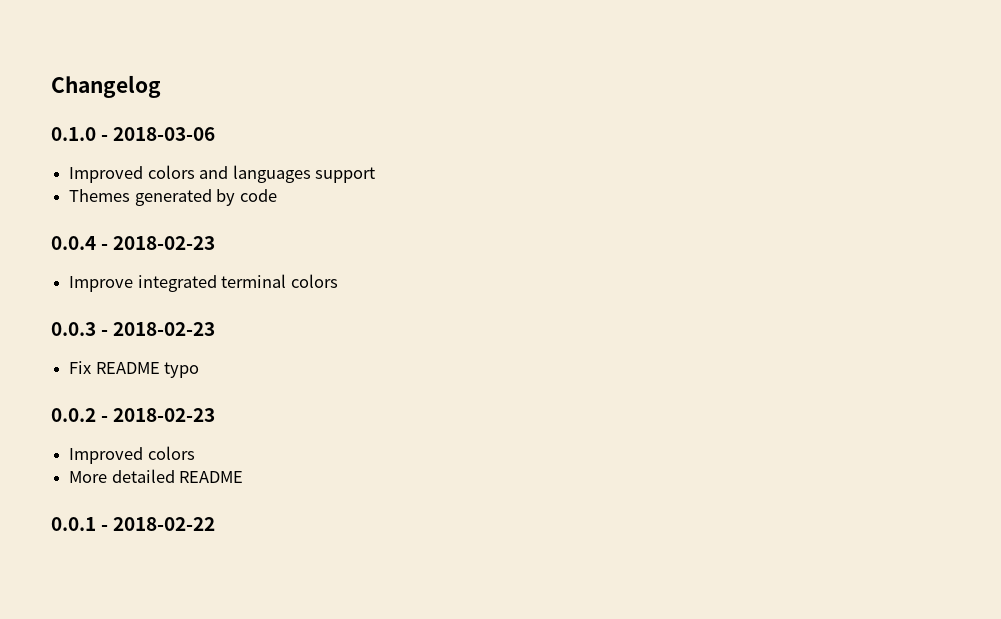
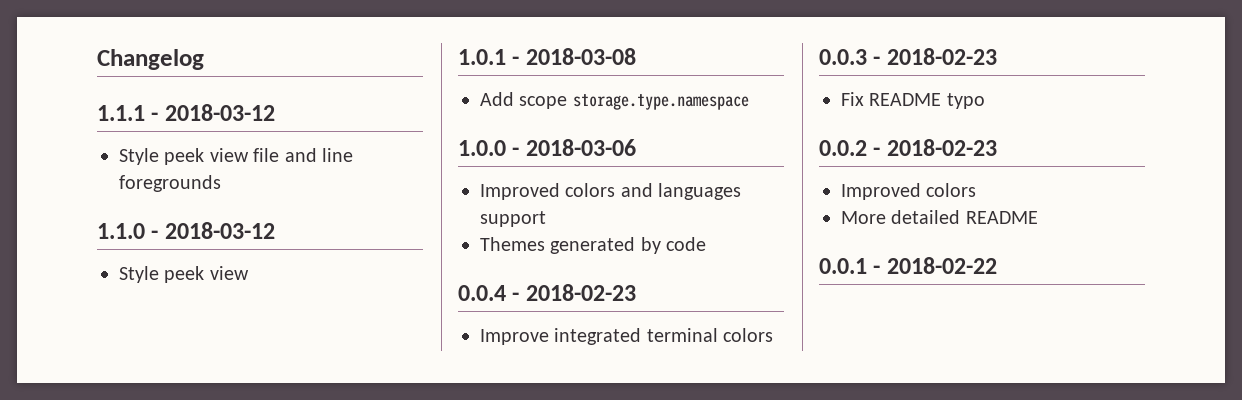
- 0.1.0 - 2018-03-06
+ 1.1.1 - 2018-03-12
+ Style peek view file and line foregrounds
+ 1.1.0 - 2018-03-12
+ Style peek view
+ 1.0.1 - 2018-03-08
+ Add scope storage.type.namespace
+ 1.0.0 - 2018-03-06

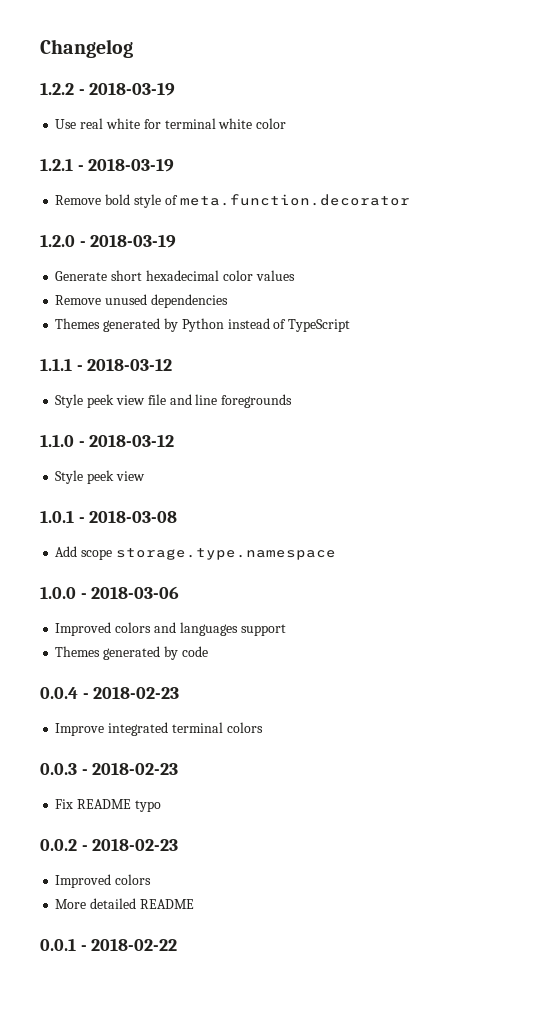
+ 1.2.2 - 2018-03-19
+ Use real white for terminal white color
+ 1.2.1 - 2018-03-19
+ Remove bold style of meta.function.decorator
+ 1.2.0 - 2018-03-19
+ Generate short hexadecimal color values
+ Remove unused dependencies
+ Themes generated by Python instead of TypeScript

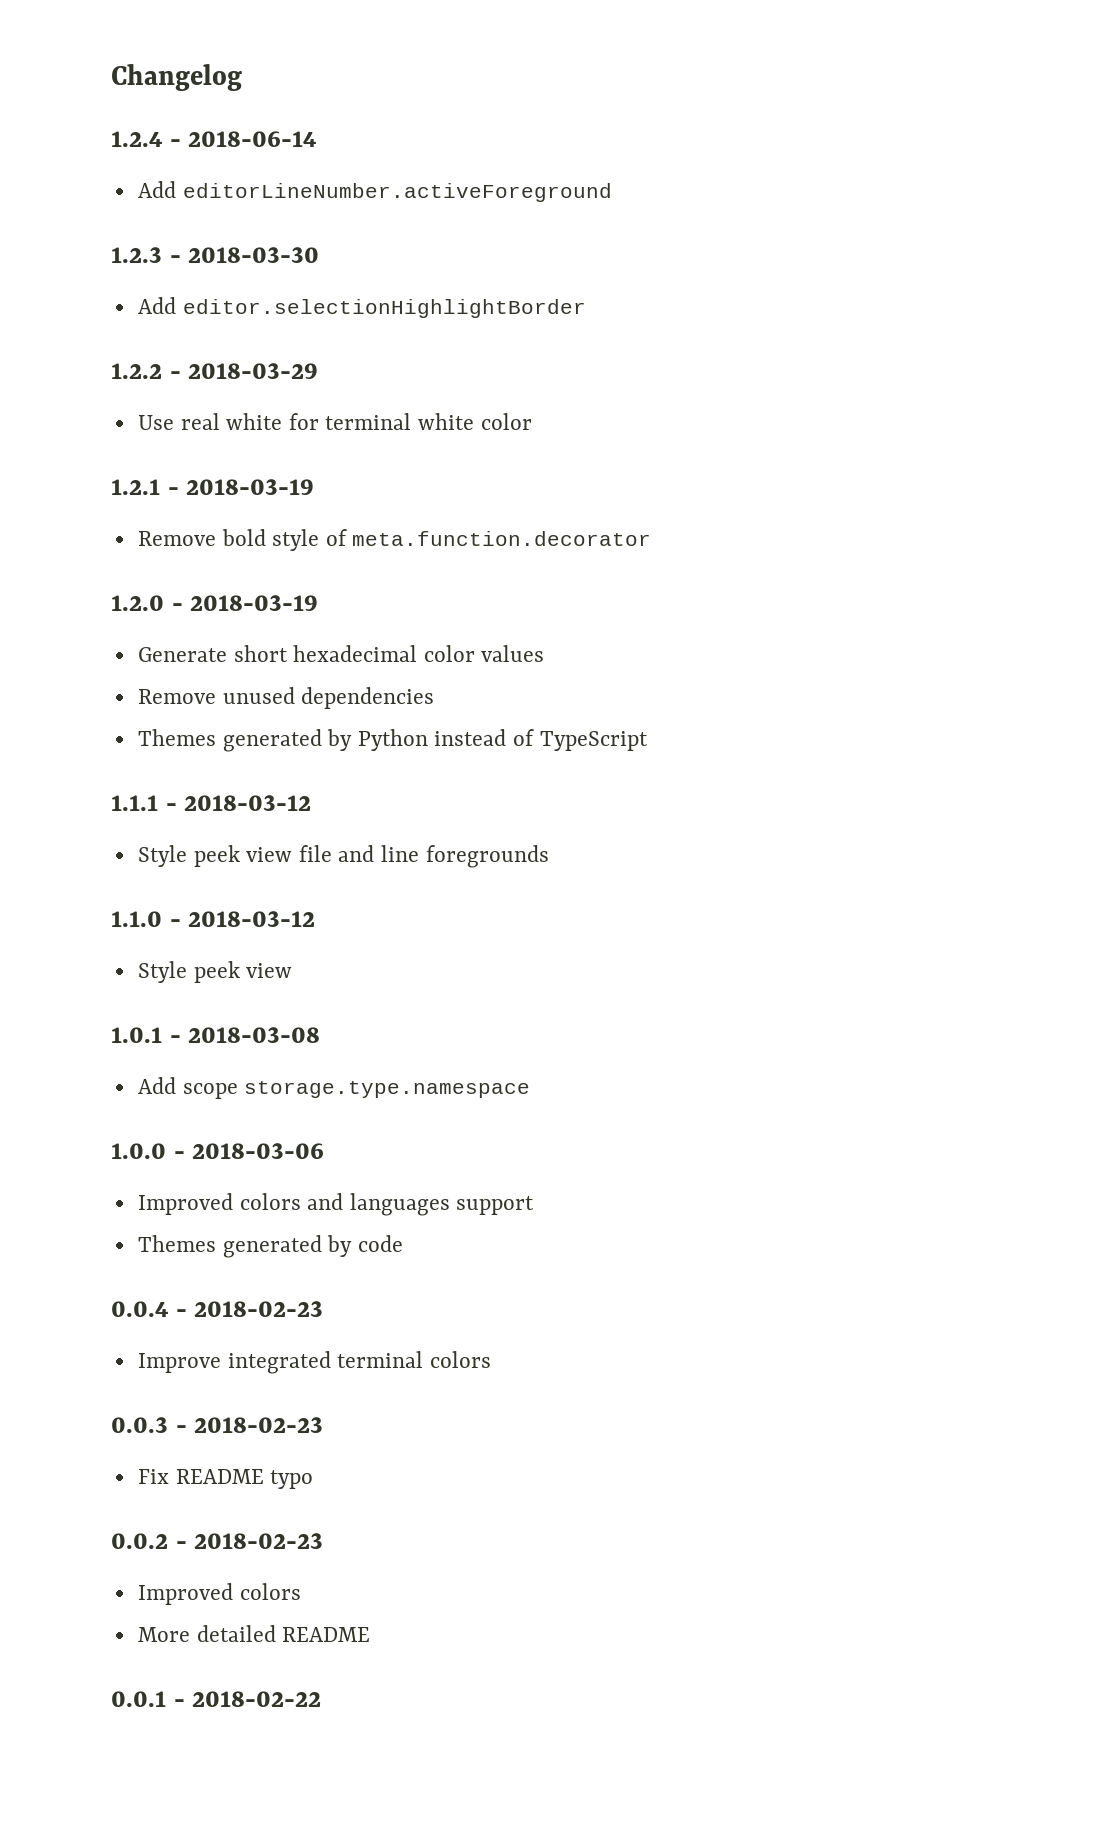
+ 1.2.4 - 2018-06-14
+ Add editorLineNumber.activeForeground
+ 1.2.3 - 2018-03-30
+ Add editor.selectionHighlightBorder
- 1.2.2 - 2018-03-19
+ 1.2.2 - 2018-03-29

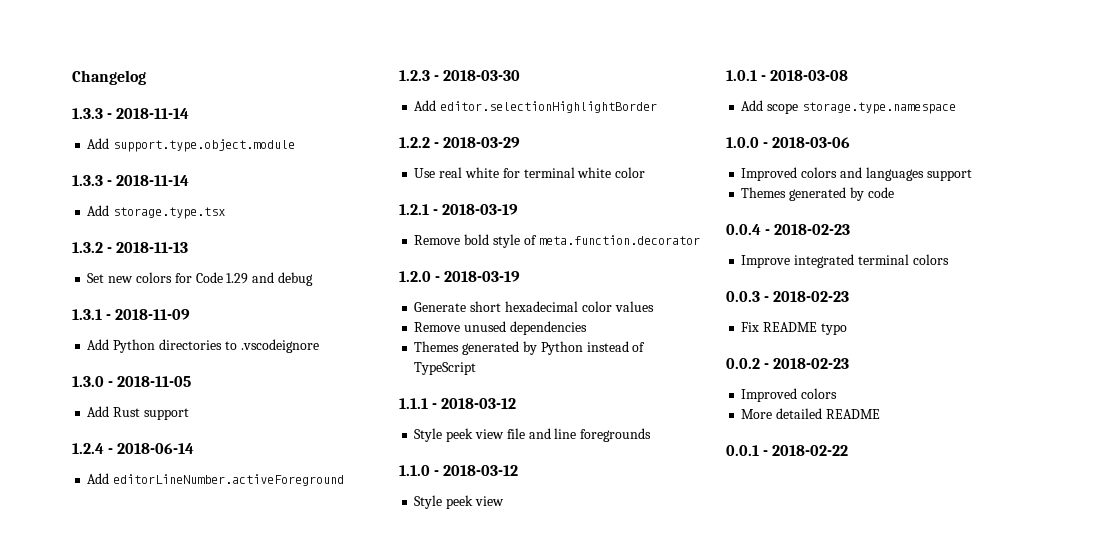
  Changelog
+ 1.3.3 - 2018-11-14
+ Add support.type.object.module
+ 1.3.3 - 2018-11-14
+ Add storage.type.tsx
+ 1.3.2 - 2018-11-13
+ Set new colors for Code 1.29 and debug
+ 1.3.1 - 2018-11-09
+ Add Python directories to .vscodeignore
+ 1.3.0 - 2018-11-05
+ Add Rust support

